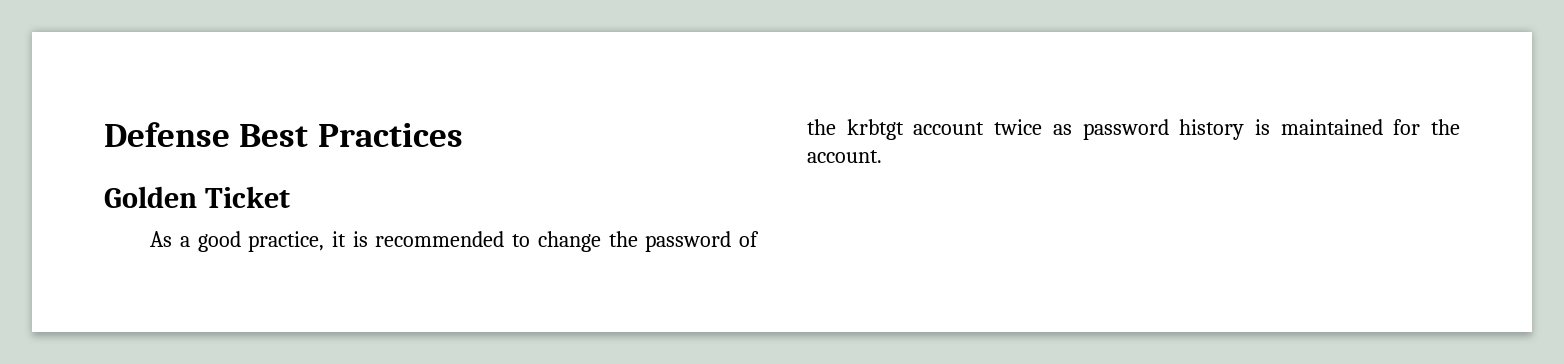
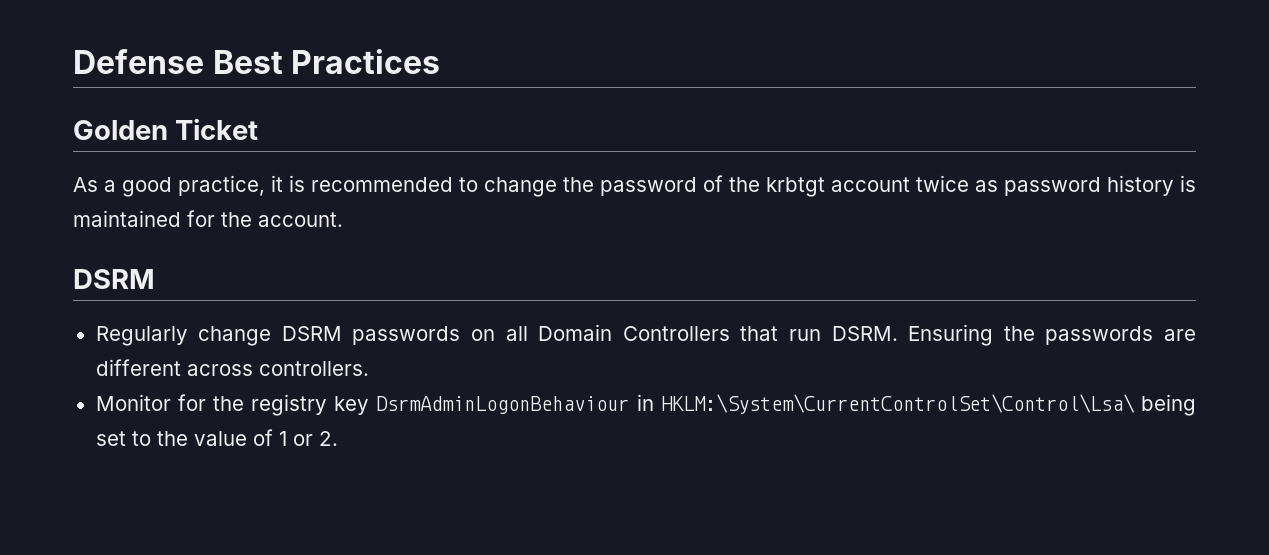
  As a good practice, it is recommended to change the password of the krbtgt account twice as password history is maintained for the account.
+ DSRM
+ Regularly change DSRM passwords on all Domain Controllers that run DSRM. Ensuring the passwords are different across controllers.
+ Monitor for the registry key DsrmAdminLogonBehaviour in HKLM:\System\CurrentControlSet\Control\Lsa\ being set to the value of 1 or 2.

